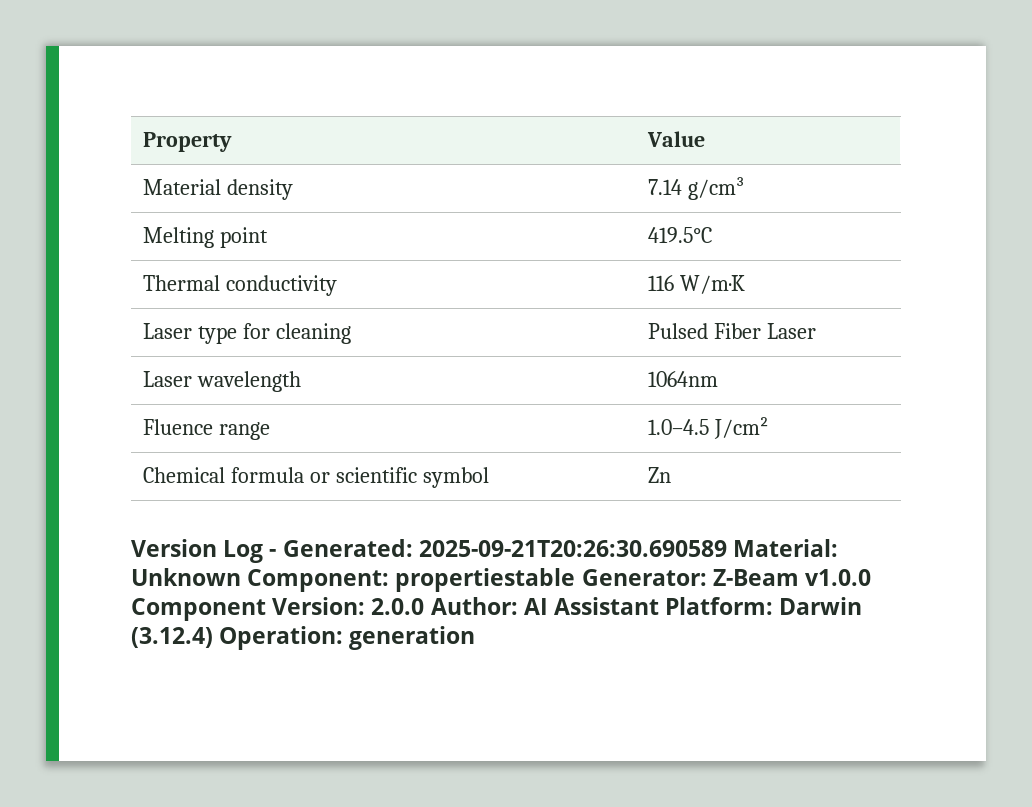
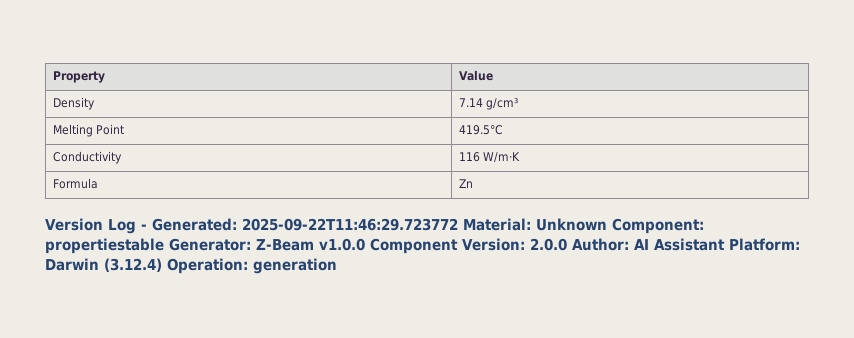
- Material density | 7.14 g/cm³
+ Density | 7.14 g/cm³
- Melting point | 419.5°C
+ Melting Point | 419.5°C
- Thermal conductivity | 116 W/m·K
+ Conductivity | 116 W/m·K
- Laser type for cleaning | Pulsed Fiber Laser
- Laser wavelength | 1064nm
- Fluence range | 1.0–4.5 J/cm²
- Chemical formula or scientific symbol | Zn
+ Formula | Zn
- Version Log - Generated: 2025-09-21T20:26:30.690589 Material: Unknown Component: propertiestable Generator: Z-Beam v1.0.0 Component Version: 2.0.0 Author: AI Assistant Platform: Darwin (3.12.4) Operation: generation
+ Version Log - Generated: 2025-09-22T11:46:29.723772 Material: Unknown Component: propertiestable Generator: Z-Beam v1.0.0 Component Version: 2.0.0 Author: AI Assistant Platform: Darwin (3.12.4) Operation: generation

